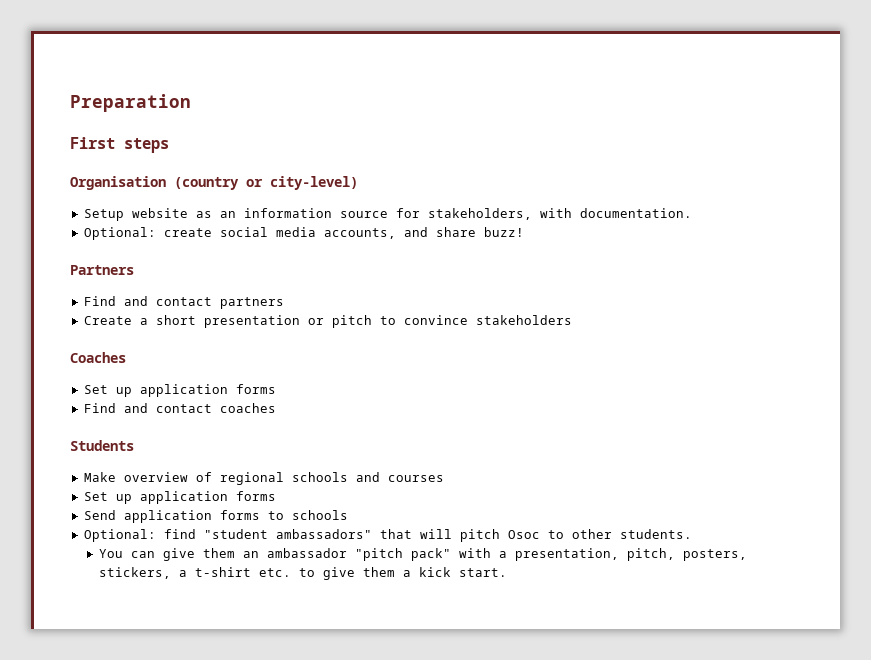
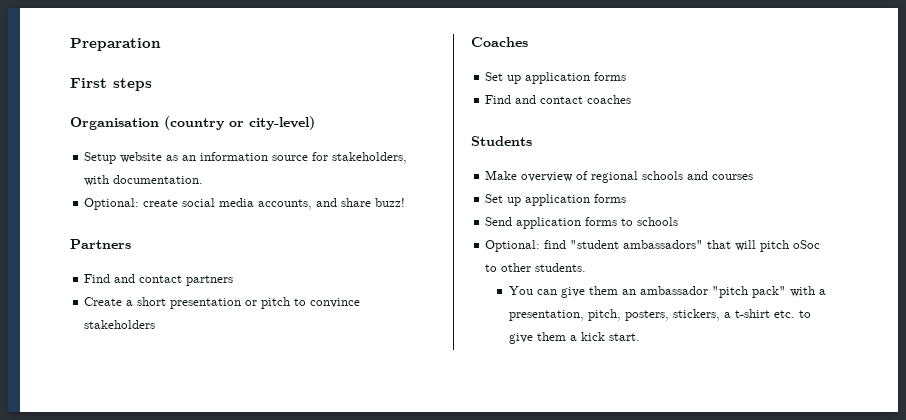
- Optional: find "student ambassadors" that will pitch Osoc to other students.
+ Optional: find "student ambassadors" that will pitch oSoc to other students.

